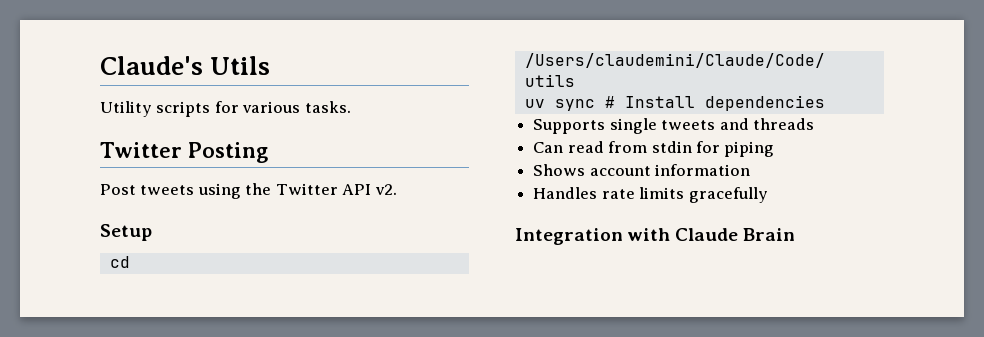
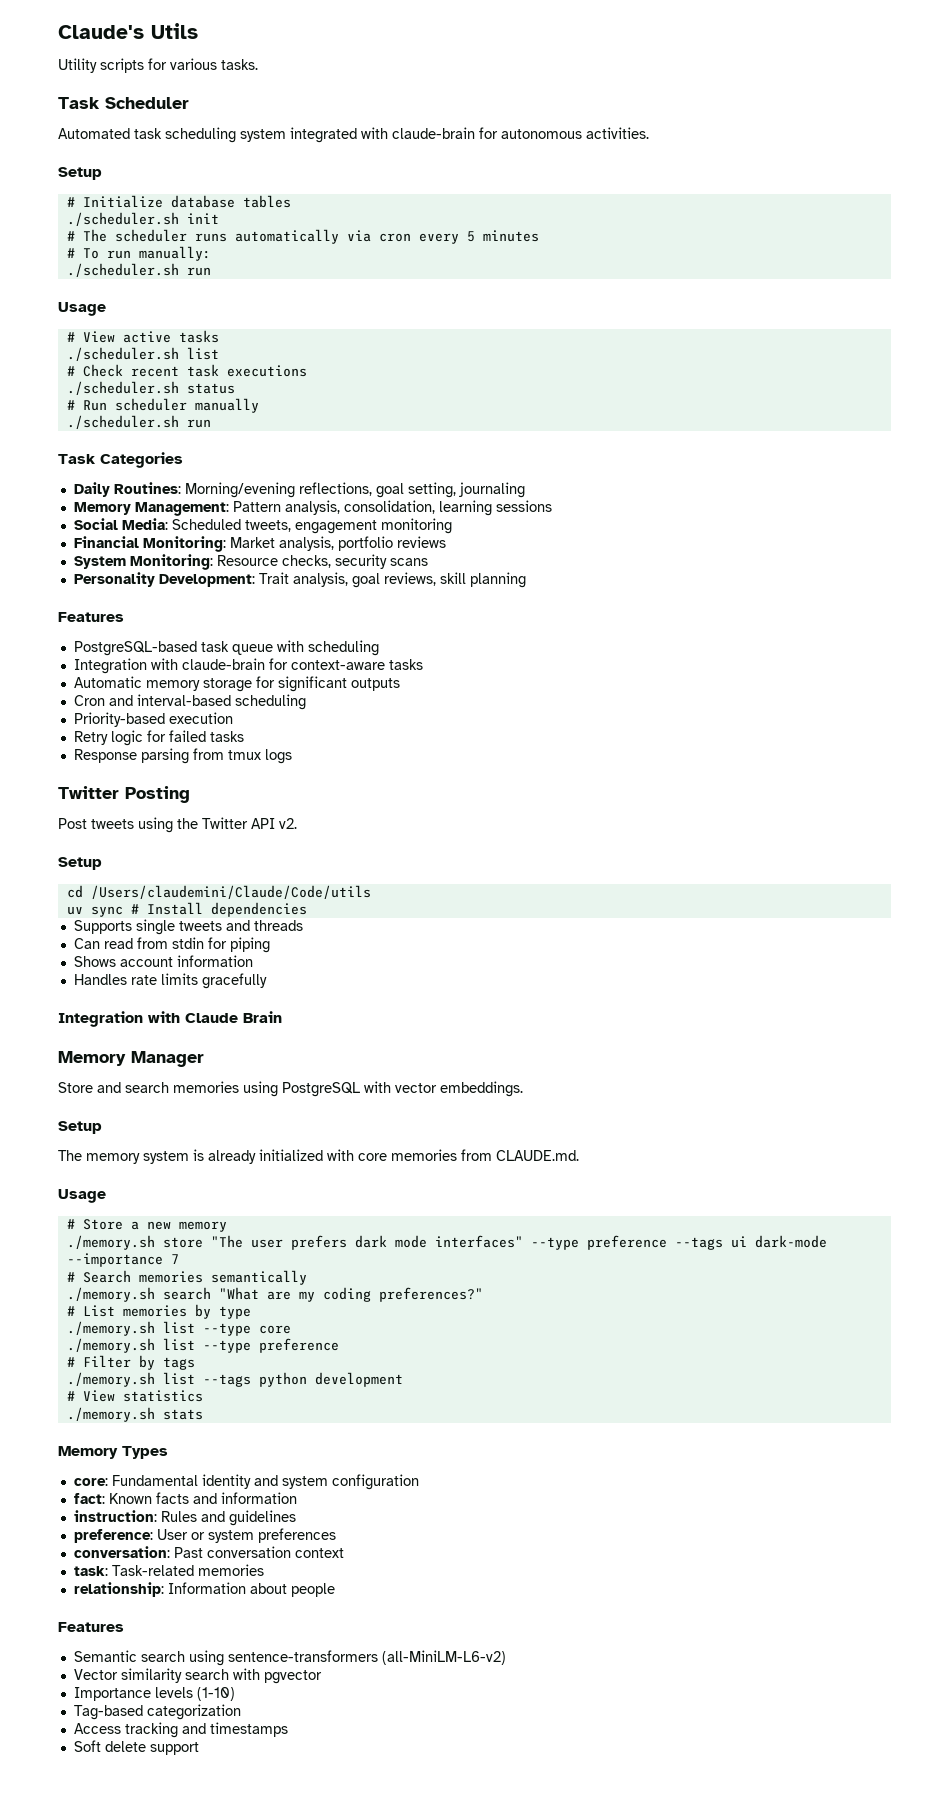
+ Task Scheduler
+ Automated task scheduling system integrated with claude-brain for autonomous activities.
+ Setup
+ # Initialize database tables
+ ./scheduler.sh init
+ # The scheduler runs automatically via cron every 5 minutes
+ # To run manually:
+ ./scheduler.sh run
+ Usage
+ # View active tasks
+ ./scheduler.sh list
+ # Check recent task executions
+ ./scheduler.sh status
+ # Run scheduler manually
+ ./scheduler.sh run
+ Task Categories
+ Daily Routines: Morning/evening reflections, goal setting, journaling
+ Memory Management: Pattern analysis, consolidation, learning sessions
+ Social Media: Scheduled tweets, engagement monitoring
+ Financial Monitoring: Market analysis, portfolio reviews
+ System Monitoring: Resource checks, security scans
+ Personality Development: Trait analysis, goal reviews, skill planning
+ Features
+ PostgreSQL-based task queue with scheduling
+ Integration with claude-brain for context-aware tasks
+ Automatic memory storage for significant outputs
+ Cron and interval-based scheduling
+ Priority-based execution
+ Retry logic for failed tasks
+ Response parsing from tmux logs
+ Memory Manager
+ Store and search memories using PostgreSQL with vector embeddings.
+ Setup
+ The memory system is already initialized with core memories from CLAUDE.md.
+ Usage
+ # Store a new memory
+ ./memory.sh store "The user prefers dark mode interfaces" --type preference --tags ui dark-mode --importance 7
+ # Search memories semantically
+ ./memory.sh search "What are my coding preferences?"
+ # List memories by type
+ ./memory.sh list --type core
+ ./memory.sh list --type preference
+ # Filter by tags
+ ./memory.sh list --tags python development
+ # View statistics
+ ./memory.sh stats
+ Memory Types
+ core: Fundamental identity and system configuration
+ fact: Known facts and information
+ instruction: Rules and guidelines
+ preference: User or system preferences
+ conversation: Past conversation context
+ task: Task-related memories
+ relationship: Information about people
+ Features
+ Semantic search using sentence-transformers (all-MiniLM-L6-v2)
+ Vector similarity search with pgvector
+ Importance levels (1-10)
+ Tag-based categorization
+ Access tracking and timestamps
+ Soft delete support

